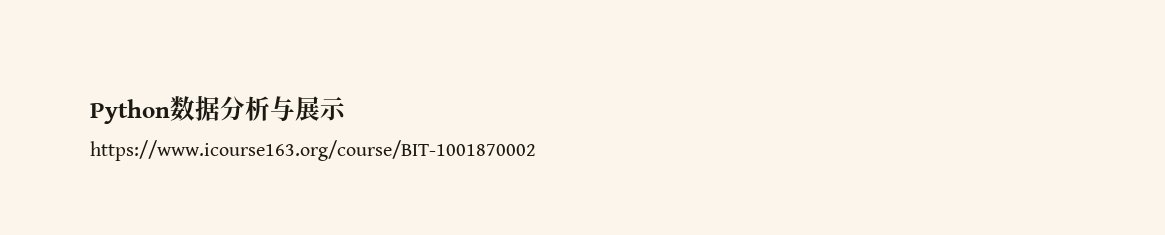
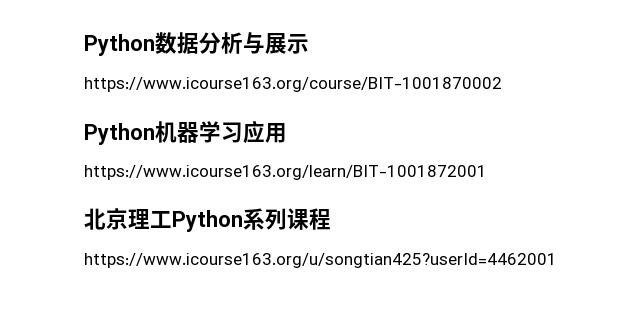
+ Python机器学习应用
+ https://www.icourse163.org/learn/BIT-1001872001
+ 北京理工Python系列课程
+ https://www.icourse163.org/u/songtian425?userId=4462001

